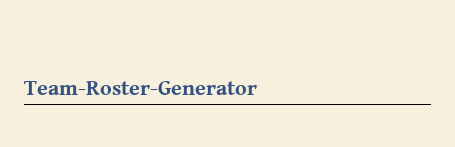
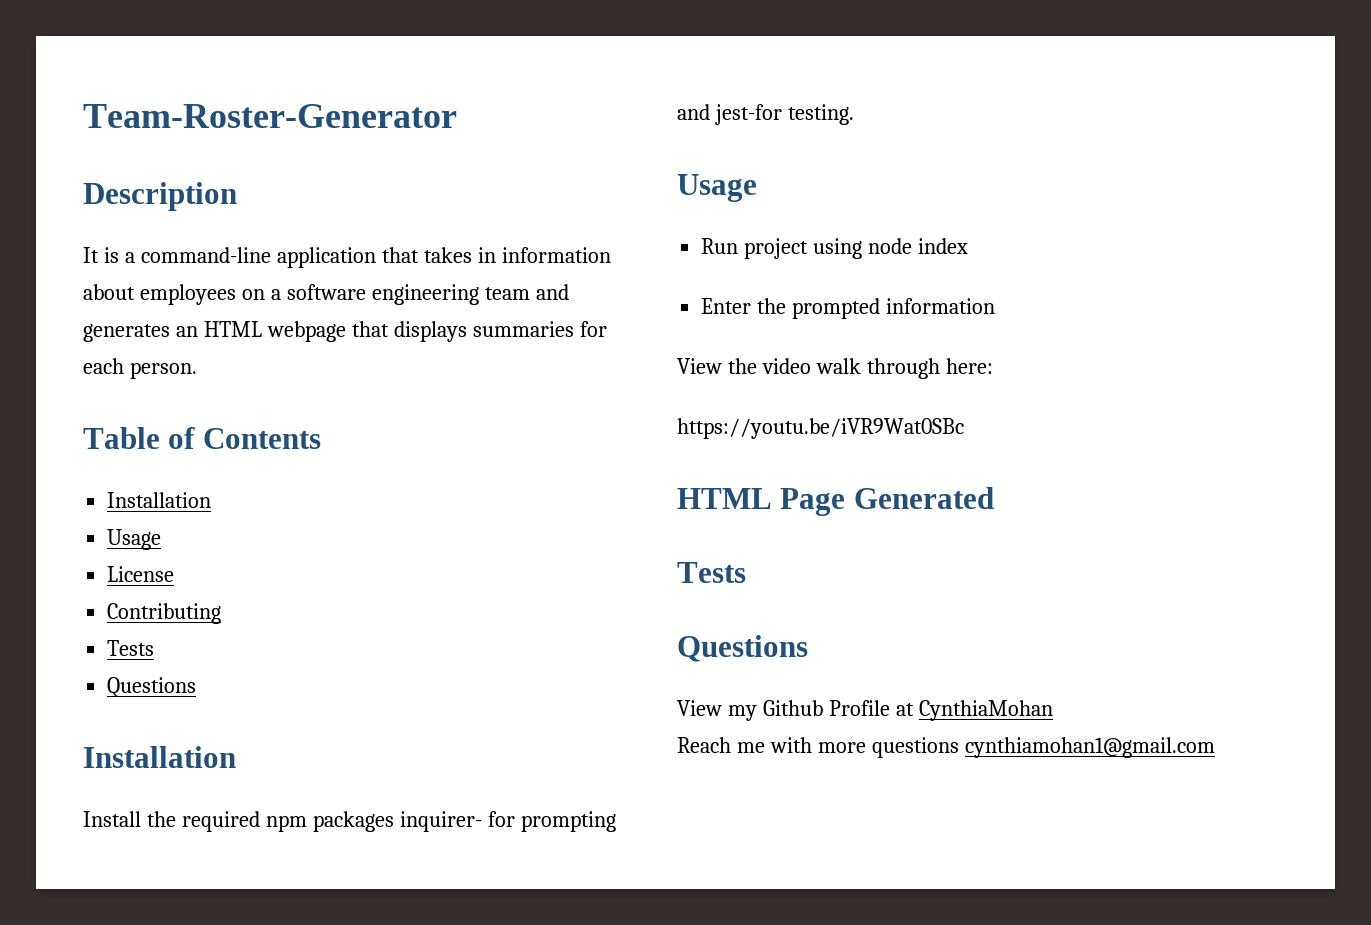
+ Description
+ It is a command-line application that takes in information about employees on a software engineering team and generates an HTML webpage that displays summaries for each person.
+ Table of Contents
+ Installation
+ Usage
+ License
+ Contributing
+ Tests
+ Questions
+ Installation
+ Install the required npm packages inquirer- for prompting and jest-for testing.
+ Usage
+ Run project using node index
+ Enter the prompted information
+ View the video walk through here:
+ https://youtu.be/iVR9Wat0SBc
+ HTML Page Generated
+ Tests
+ Questions
+ View my Github Profile at CynthiaMohan
+ Reach me with more questions cynthiamohan1@gmail.com

